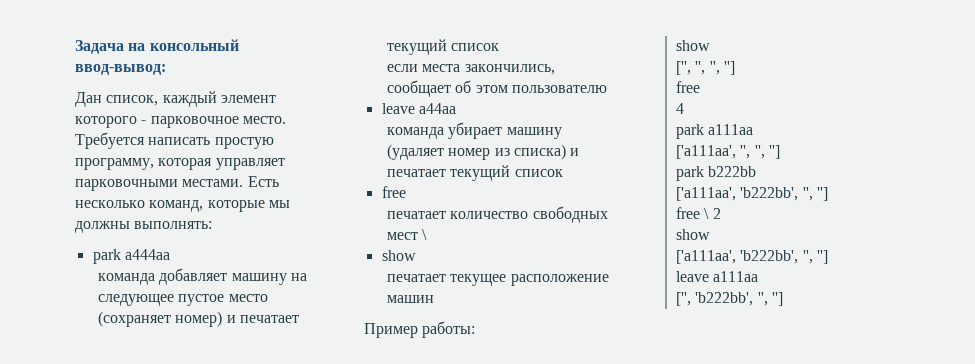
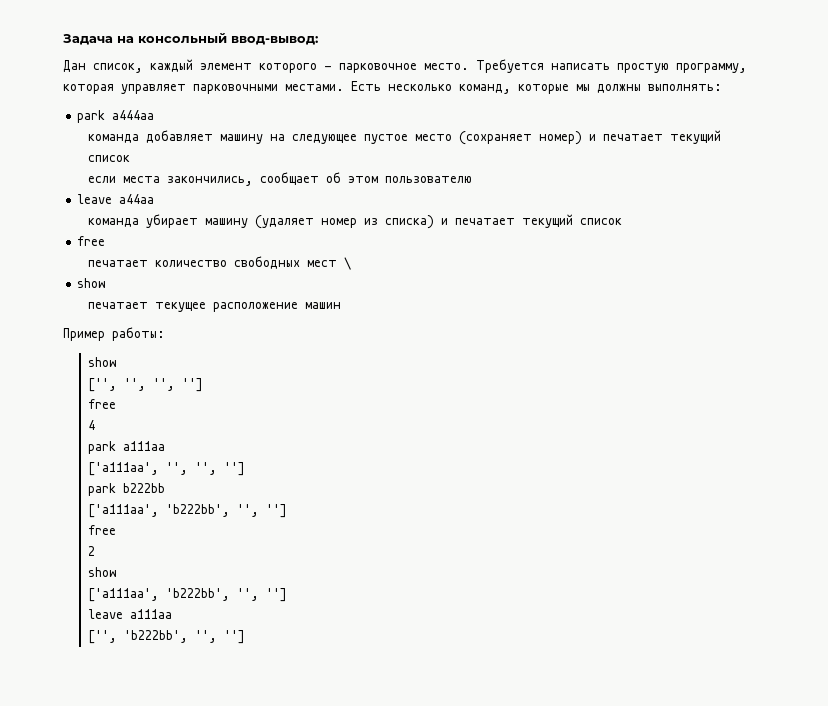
  park b222bb
  ['a111aa', 'b222bb', '', '']
- free \ 2
+ free
+ 2

